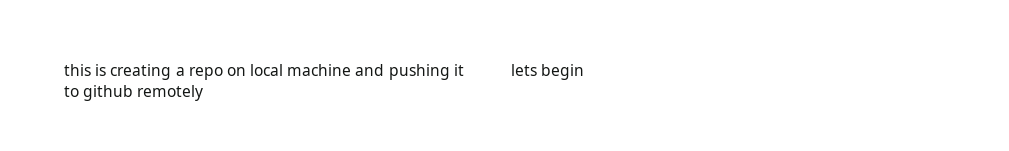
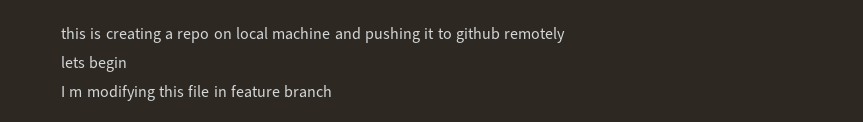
+ I m modifying this file in feature branch

